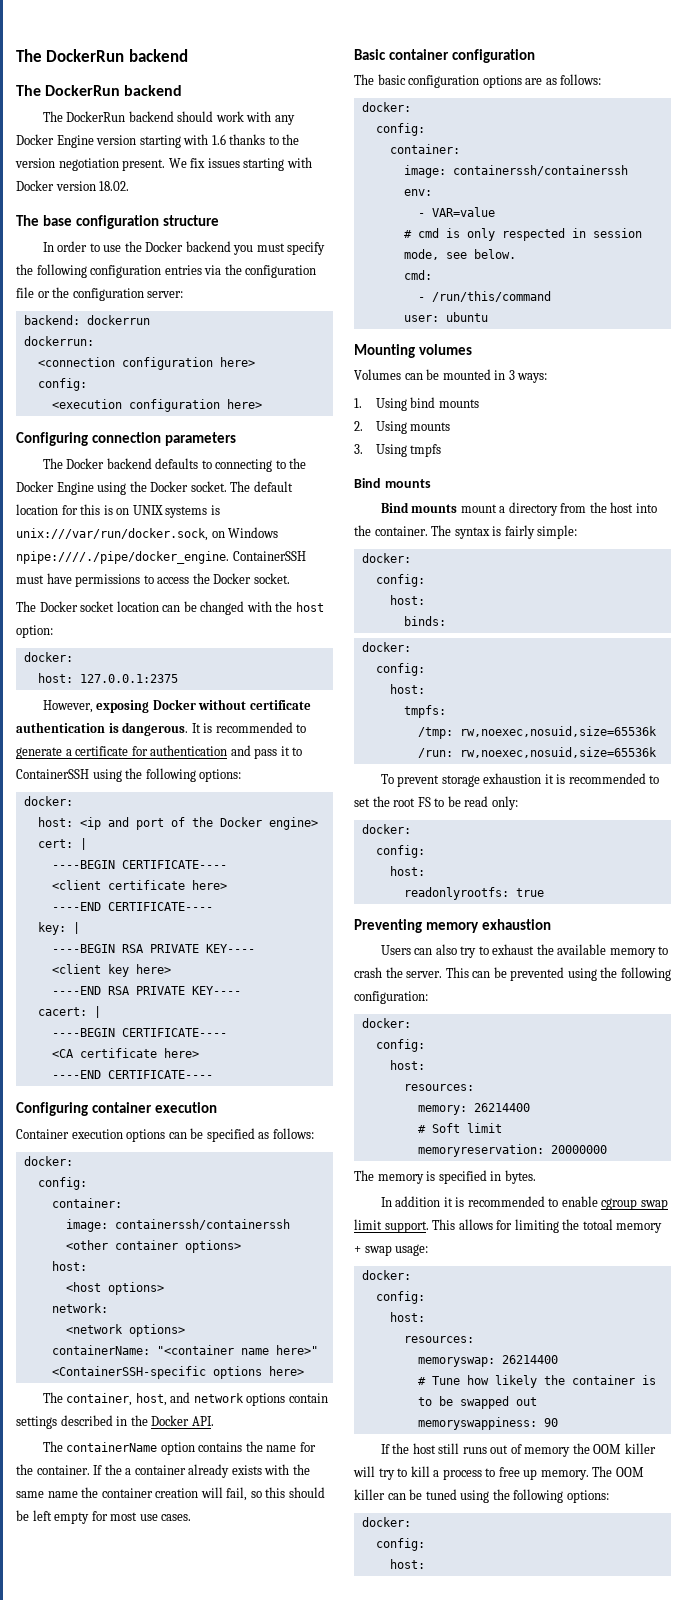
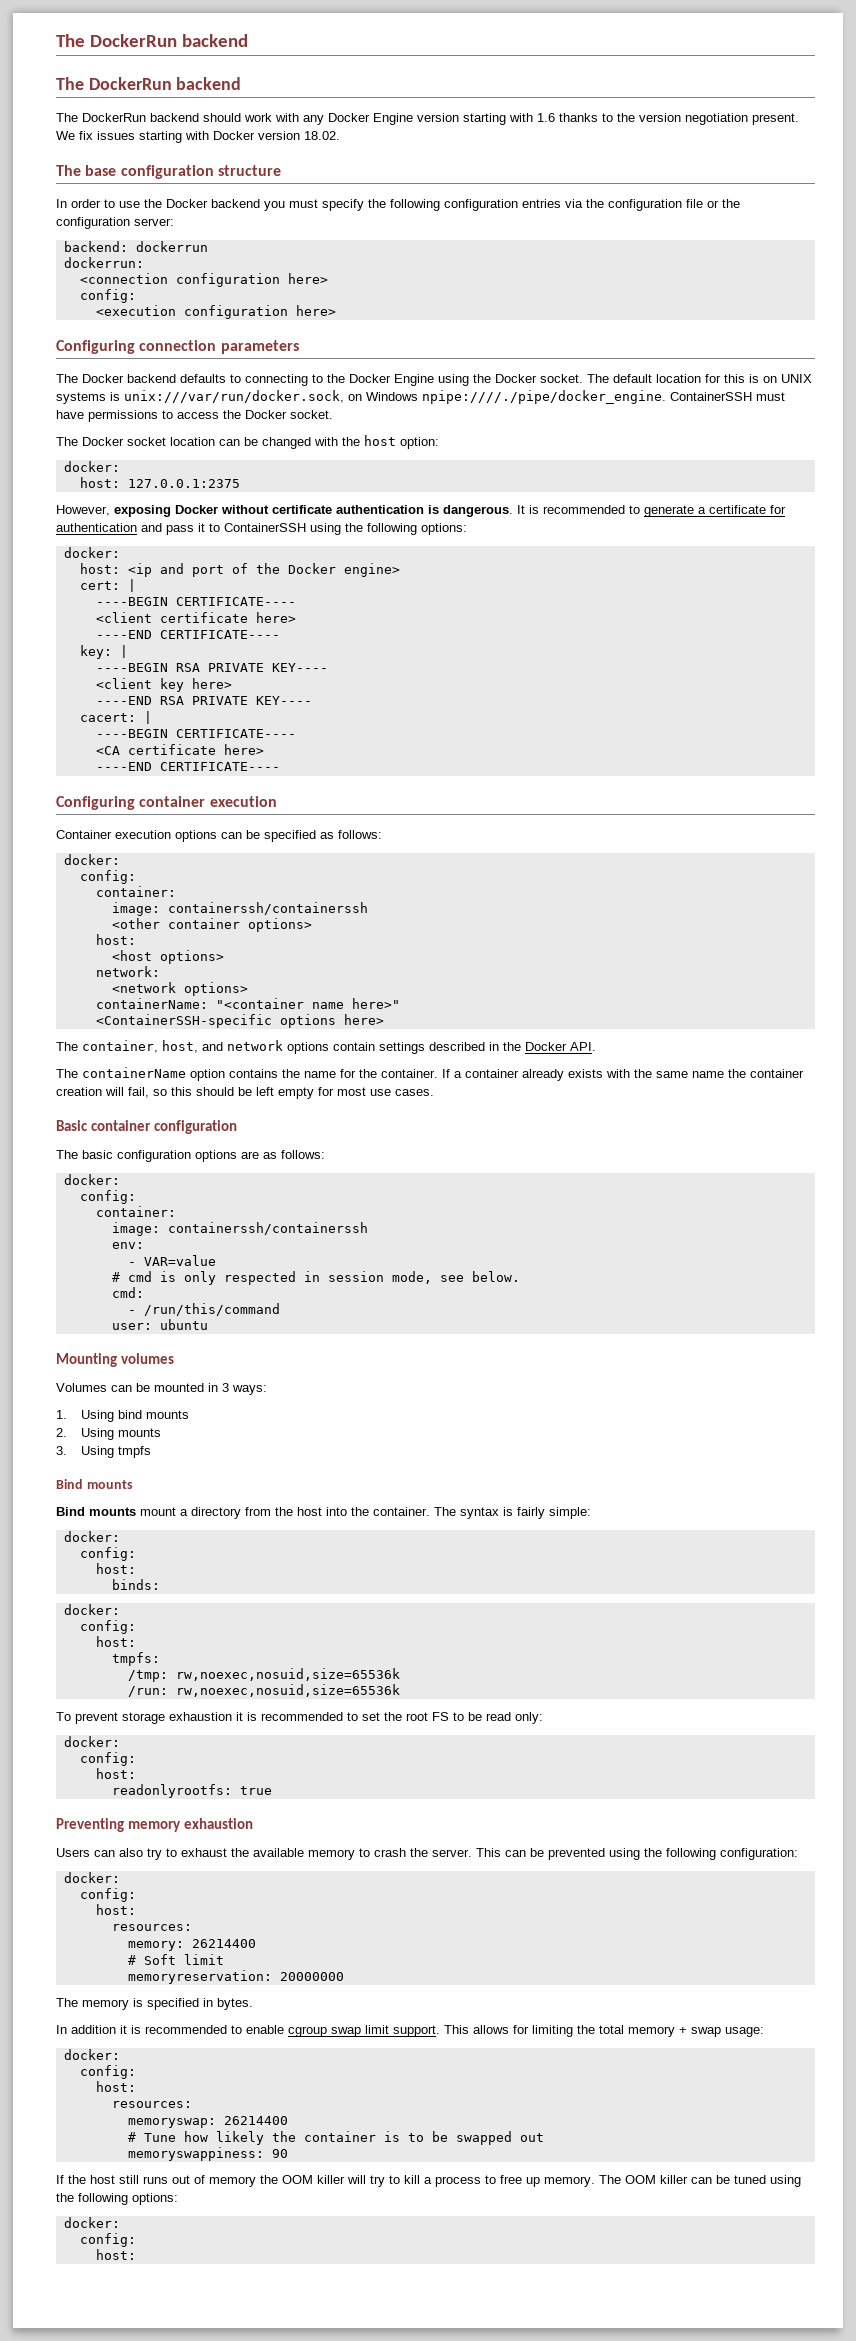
- If the a container already exists with the same name the container creation will fail, so this should be left empty for most use cases.
+ If a container already exists with the same name the container creation will fail, so this should be left empty for most use cases.
- This allows for limiting the totoal memory + swap usage:
+ This allows for limiting the total memory + swap usage:

